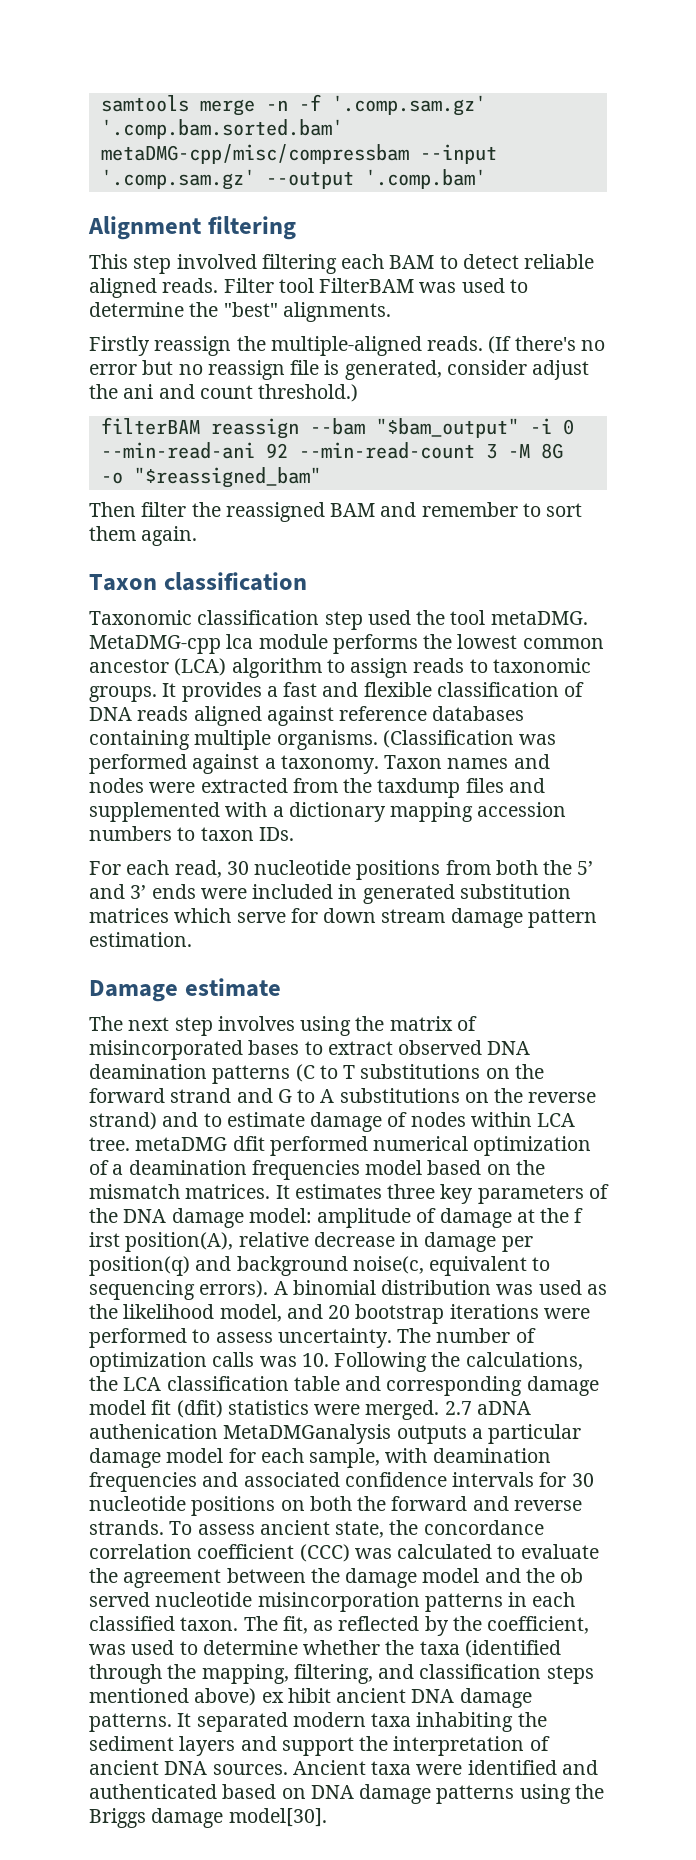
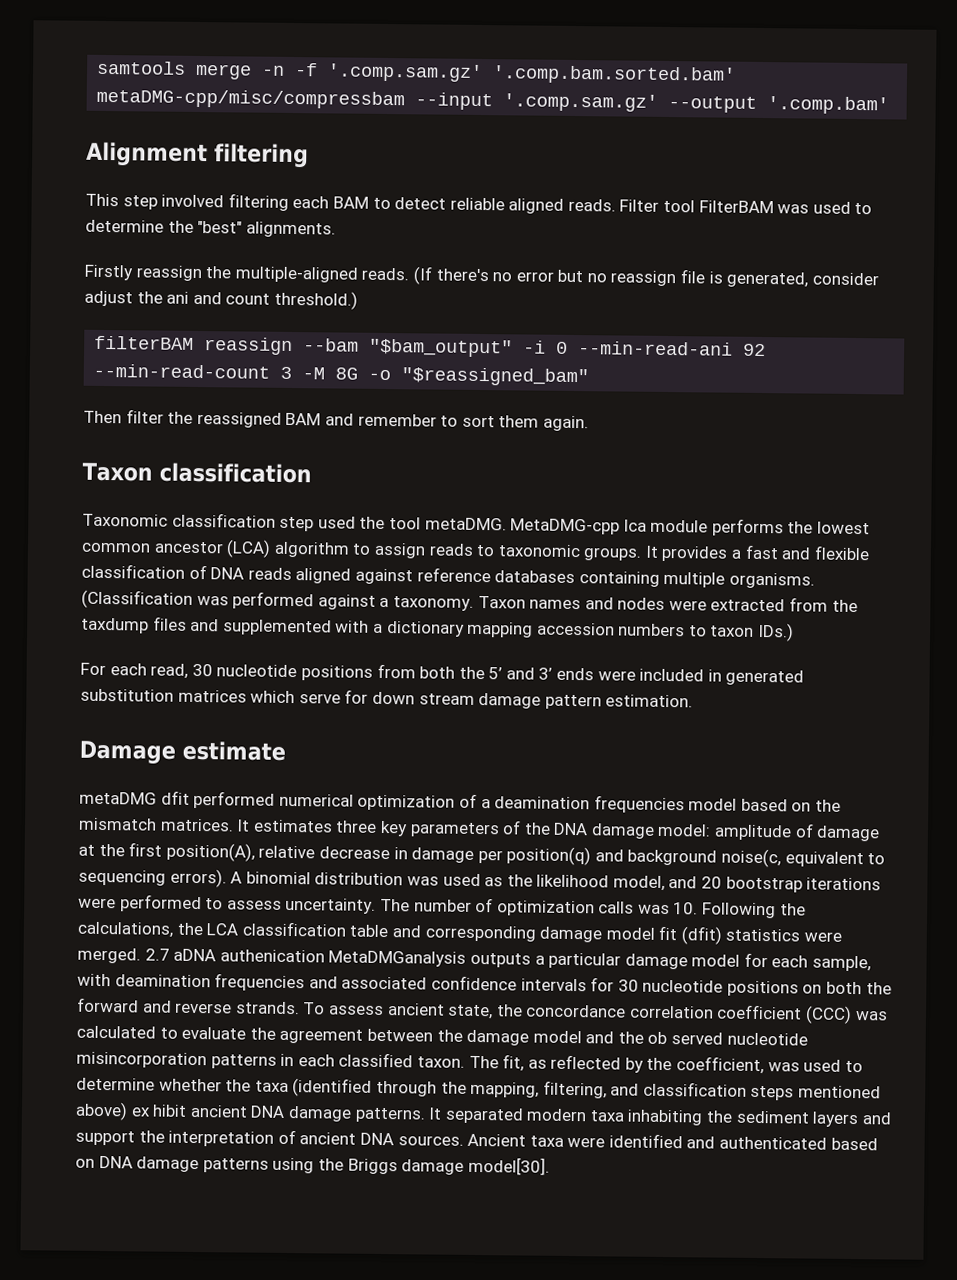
- Taxon names and nodes were extracted from the taxdump files and supplemented with a dictionary mapping accession numbers to taxon IDs.
+ Taxon names and nodes were extracted from the taxdump files and supplemented with a dictionary mapping accession numbers to taxon IDs.)
- The next step involves using the matrix of misincorporated bases to extract observed DNA deamination patterns (C to T substitutions on the forward strand and G to A substitutions on the reverse strand) and to estimate damage of nodes within LCA tree. metaDMG dfit performed numerical optimization of a deamination frequencies model based on the mismatch matrices.
+ metaDMG dfit performed numerical optimization of a deamination frequencies model based on the mismatch matrices.
- It estimates three key parameters of the DNA damage model: amplitude of damage at the f irst position(A), relative decrease in damage per position(q) and background noise(c, equivalent to sequencing errors).
+ It estimates three key parameters of the DNA damage model: amplitude of damage at the first position(A), relative decrease in damage per position(q) and background noise(c, equivalent to sequencing errors).

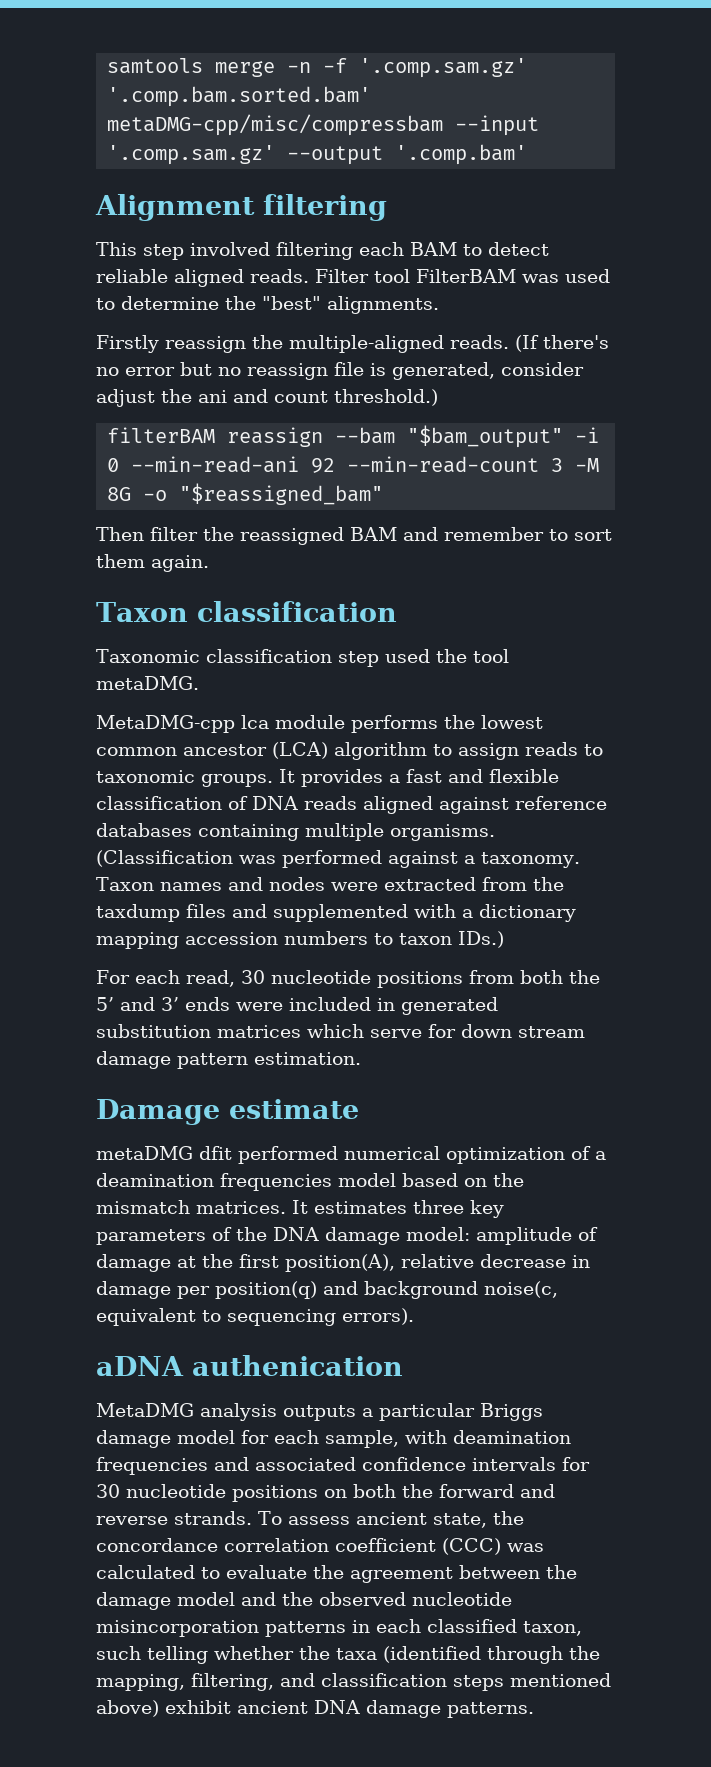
- Taxonomic classification step used the tool metaDMG. MetaDMG-cpp lca module performs the lowest common ancestor (LCA) algorithm to assign reads to taxonomic groups.
+ Taxonomic classification step used the tool metaDMG.
+ MetaDMG-cpp lca module performs the lowest common ancestor (LCA) algorithm to assign reads to taxonomic groups.
- It estimates three key parameters of the DNA damage model: amplitude of damage at the first position(A), relative decrease in damage per position(q) and background noise(c, equivalent to sequencing errors). A binomial distribution was used as the likelihood model, and 20 bootstrap iterations were performed to assess uncertainty. The number of optimization calls was 10. Following the calculations, the LCA classification table and corresponding damage model fit (dfit) statistics were merged. 2.7 aDNA authenication MetaDMGanalysis outputs a particular damage model for each sample, with deamination frequencies and associated confidence intervals for 30 nucleotide positions on both the forward and reverse strands.
+ It estimates three key parameters of the DNA damage model: amplitude of damage at the first position(A), relative decrease in damage per position(q) and background noise(c, equivalent to sequencing errors).
+ aDNA authenication
+ MetaDMG analysis outputs a particular Briggs damage model for each sample, with deamination frequencies and associated confidence intervals for 30 nucleotide positions on both the forward and reverse strands.
- To assess ancient state, the concordance correlation coefficient (CCC) was calculated to evaluate the agreement between the damage model and the ob served nucleotide misincorporation patterns in each classified taxon. The fit, as reflected by the coefficient, was used to determine whether the taxa (identified through the mapping, filtering, and classification steps mentioned above) ex hibit ancient DNA damage patterns. It separated modern taxa inhabiting the sediment layers and support the interpretation of ancient DNA sources. Ancient taxa were identified and authenticated based on DNA damage patterns using the Briggs damage model[30].
+ To assess ancient state, the concordance correlation coefficient (CCC) was calculated to evaluate the agreement between the damage model and the observed nucleotide misincorporation patterns in each classified taxon, such telling whether the taxa (identified through the mapping, filtering, and classification steps mentioned above) exhibit ancient DNA damage patterns.

